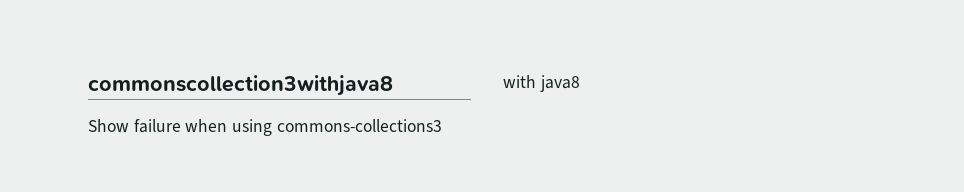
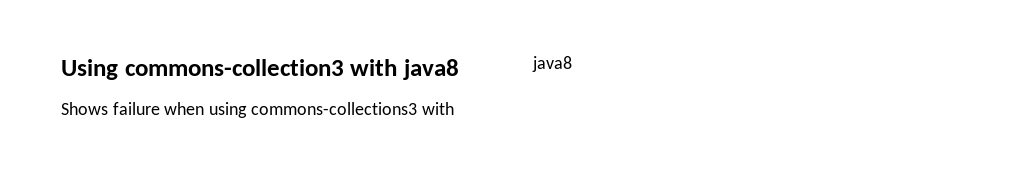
- commonscollection3withjava8
- Show failure when using commons-collections3 with java8
+ Using commons-collection3 with java8
+ Shows failure when using commons-collections3 with java8

